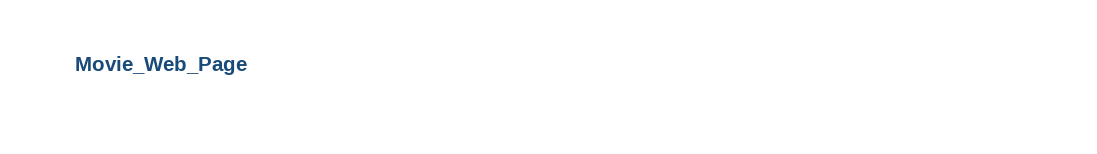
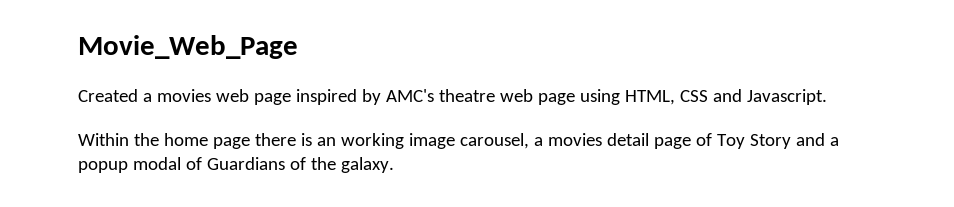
+ Created a movies web page inspired by AMC's theatre web page using HTML, CSS and Javascript.
+ Within the home page there is an working image carousel, a movies detail page of Toy Story and a popup modal of Guardians of the galaxy.

